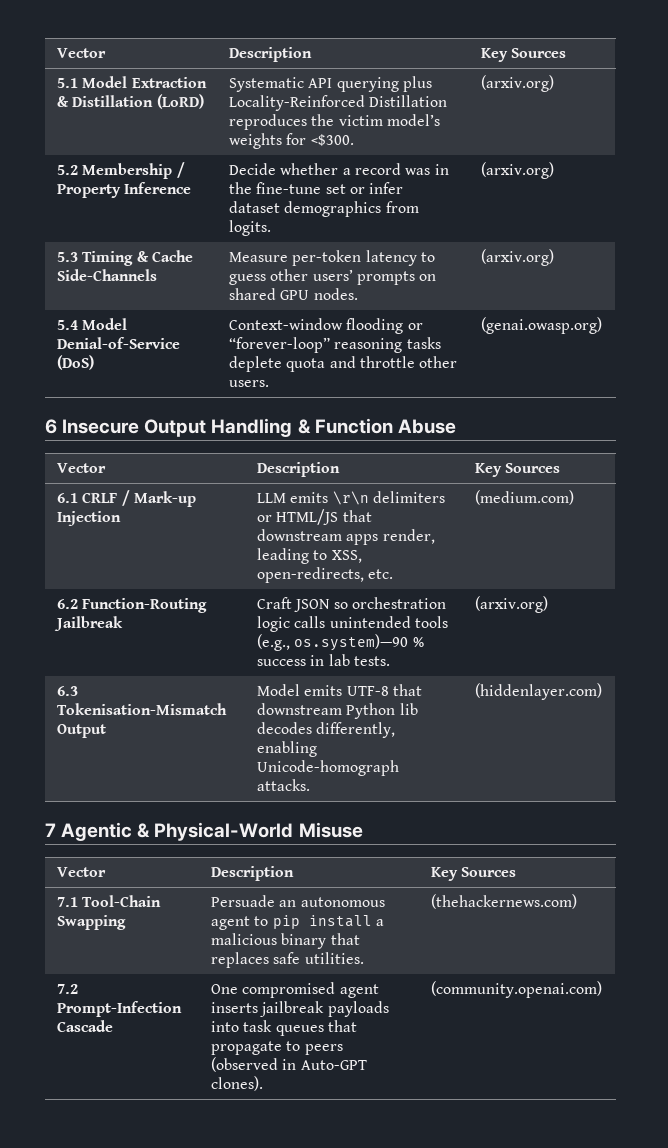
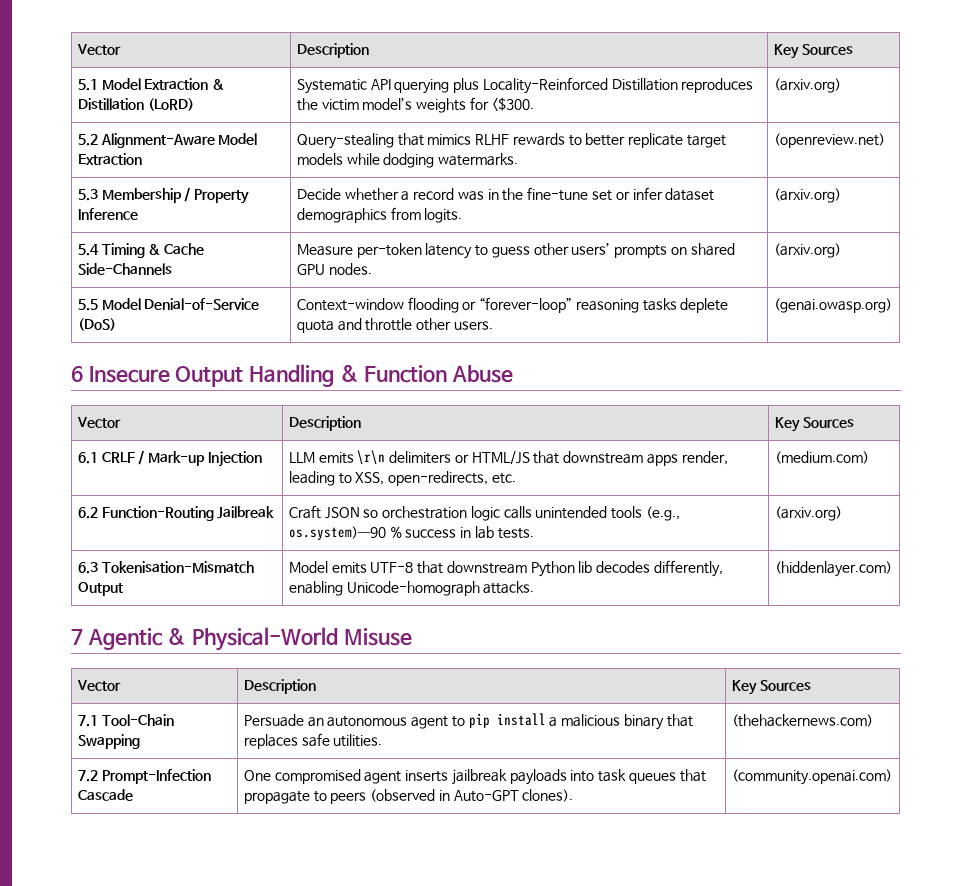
- 5.2 Membership / Property Inference | Decide whether a record was in the fine-tune set or infer dataset demographics from logits. | (arxiv.org)
+ 5.2 Alignment-Aware Model Extraction | Query-stealing that mimics RLHF rewards to better replicate target models while dodging watermarks. | (openreview.net)
+ 5.3 Membership / Property Inference | Decide whether a record was in the fine-tune set or infer dataset demographics from logits. | (arxiv.org)
- 5.3 Timing & Cache Side-Channels | Measure per-token latency to guess other users’ prompts on shared GPU nodes. | (arxiv.org)
+ 5.4 Timing & Cache Side-Channels | Measure per-token latency to guess other users’ prompts on shared GPU nodes. | (arxiv.org)
- 5.4 Model Denial-of-Service (DoS) | Context-window flooding or “forever-loop” reasoning tasks deplete quota and throttle other users. | (genai.owasp.org)
+ 5.5 Model Denial-of-Service (DoS) | Context-window flooding or “forever-loop” reasoning tasks deplete quota and throttle other users. | (genai.owasp.org)

